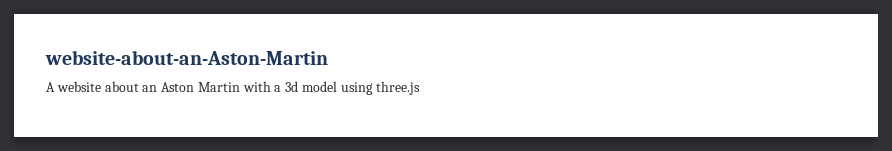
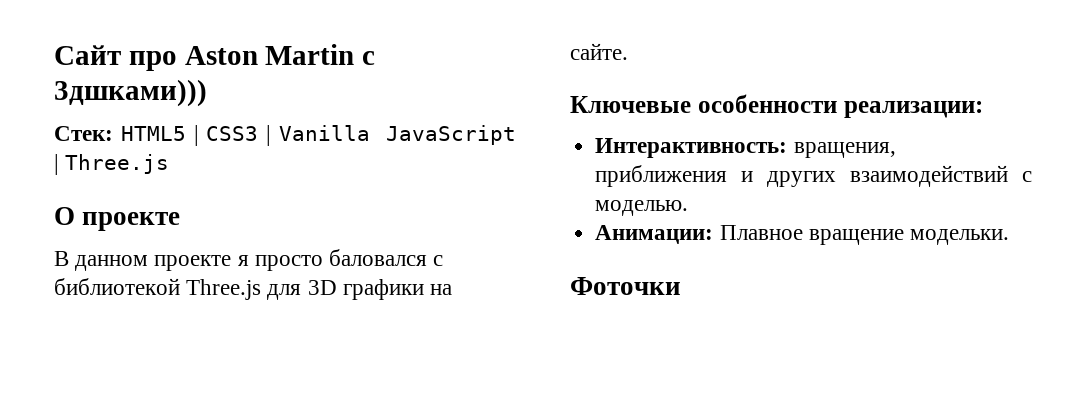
- website-about-an-Aston-Martin
- A website about an Aston Martin with a 3d model using three.js
+ Сайт про Aston Martin с 3дшками)))
+ Стек: HTML5 | CSS3 | Vanilla JavaScript | Three.js
+ О проекте
+ В данном проекте я просто баловался с библиотекой Three.js для 3D графики на сайте.
+ Ключевые особенности реализации:
+ Интерактивность: вращения, приближения и других взаимодействий с моделью.
+ Анимации: Плавное вращение модельки.
+ Фоточки

